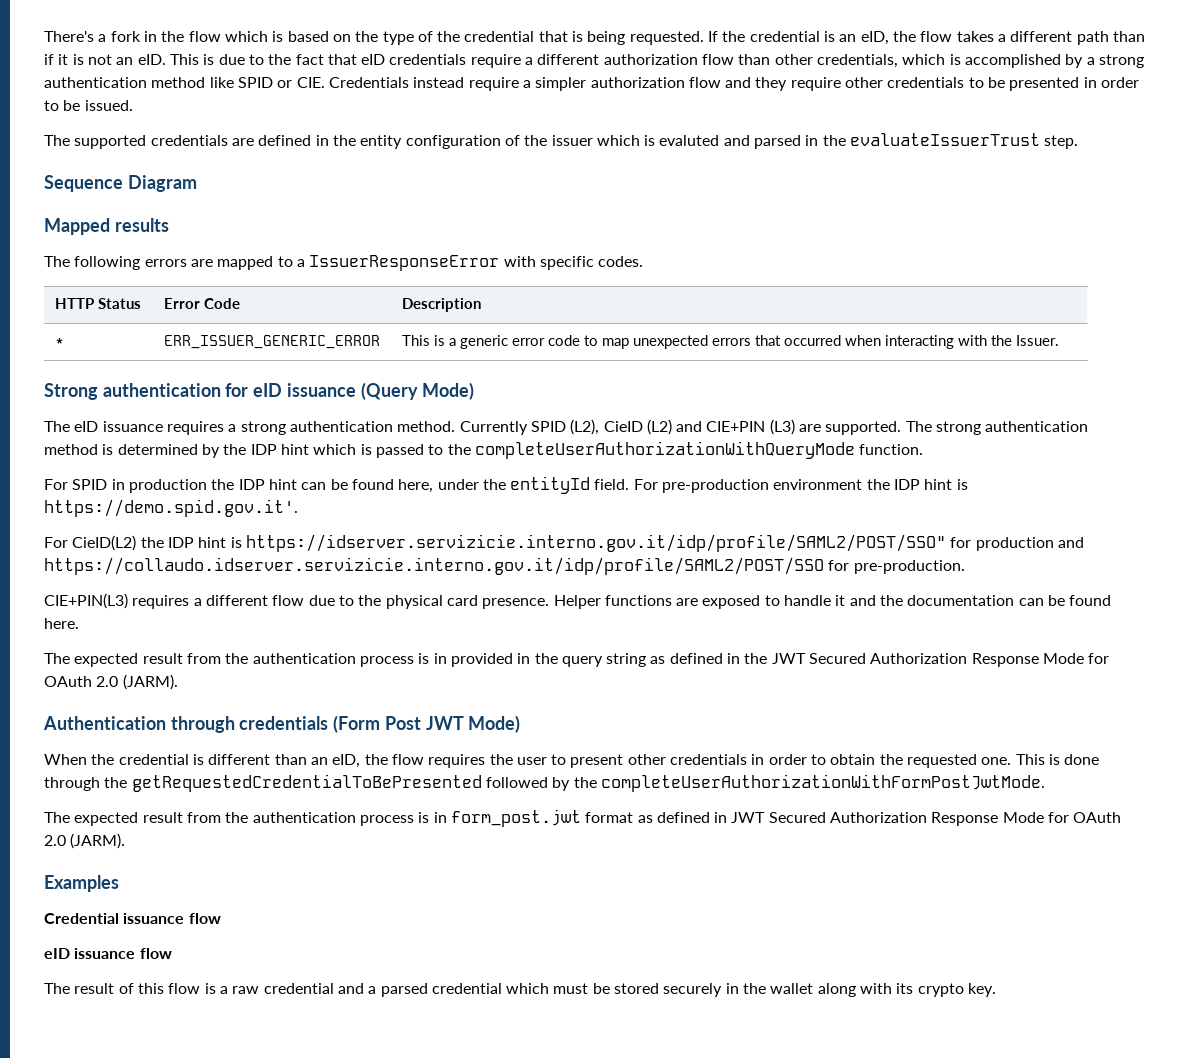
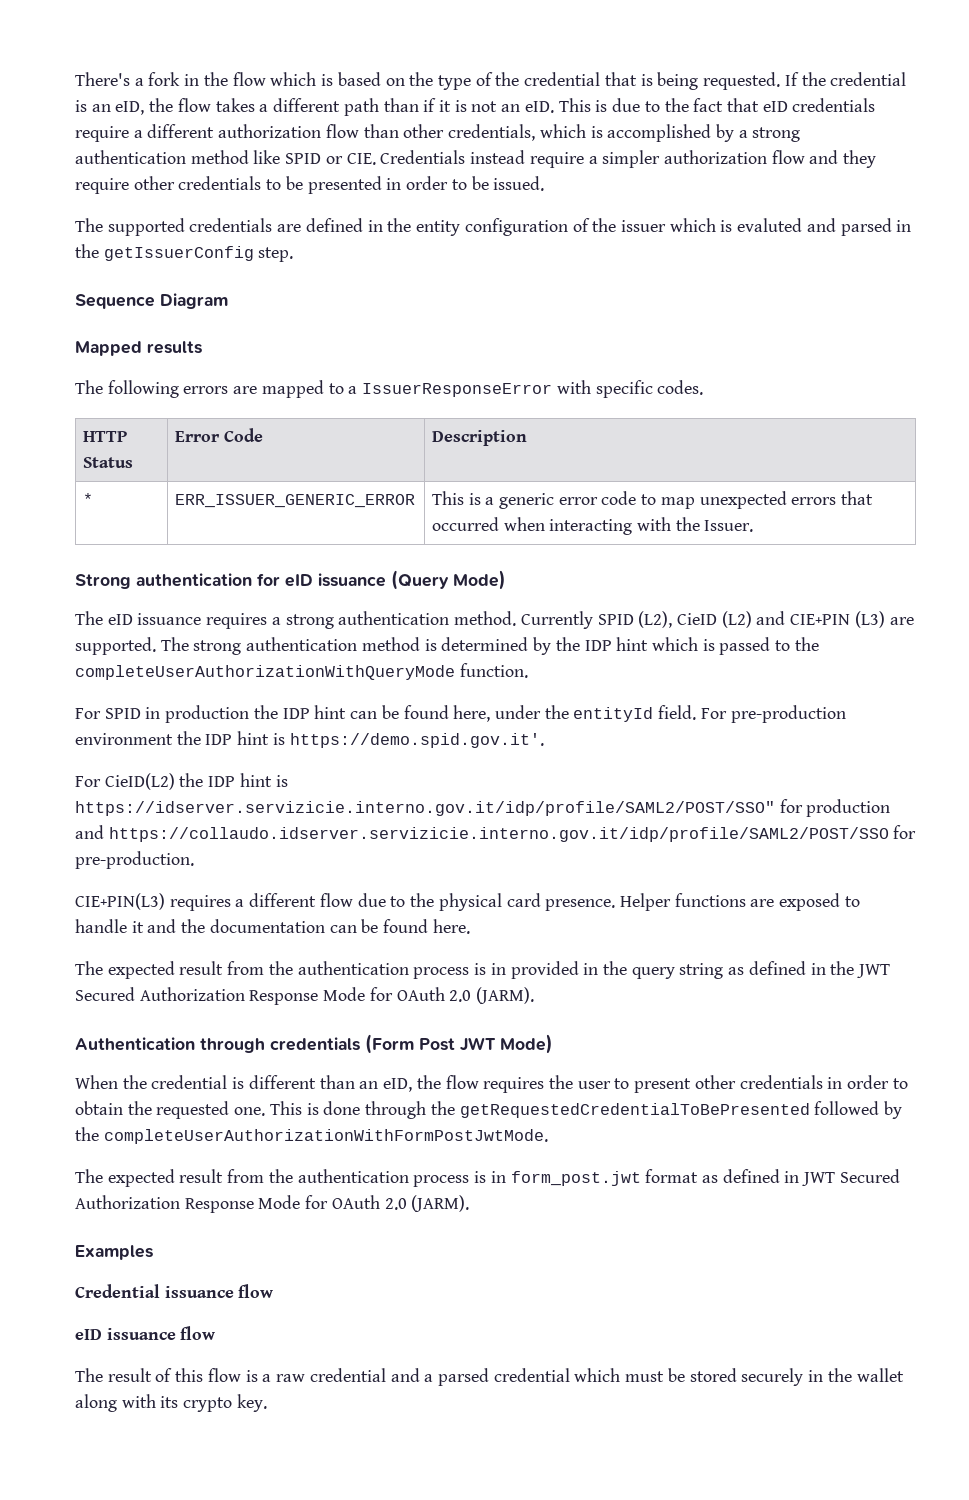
- The supported credentials are defined in the entity configuration of the issuer which is evaluted and parsed in the evaluateIssuerTrust step.
+ The supported credentials are defined in the entity configuration of the issuer which is evaluted and parsed in the getIssuerConfig step.

